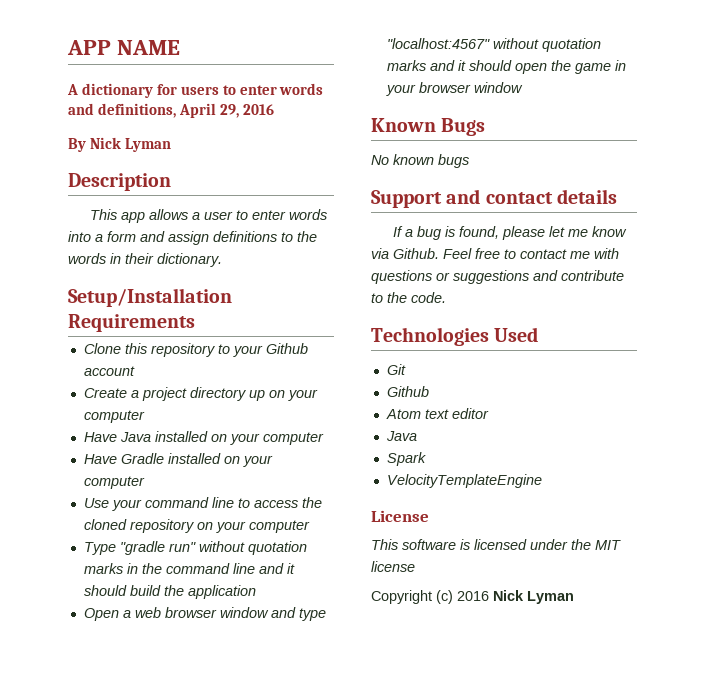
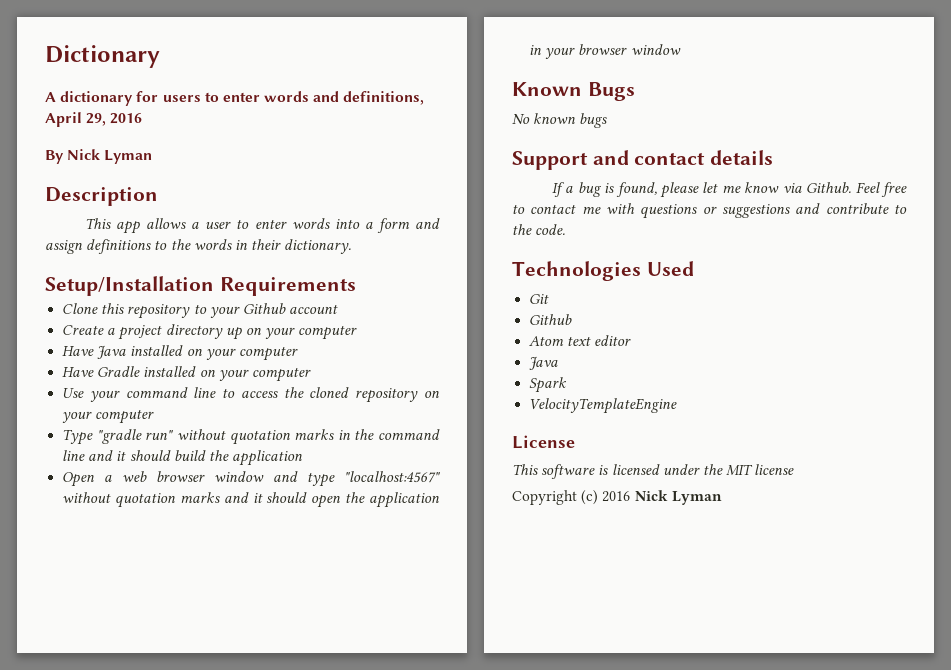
- APP NAME
+ Dictionary
- Open a web browser window and type "localhost:4567" without quotation marks and it should open the game in your browser window
+ Open a web browser window and type "localhost:4567" without quotation marks and it should open the application in your browser window

